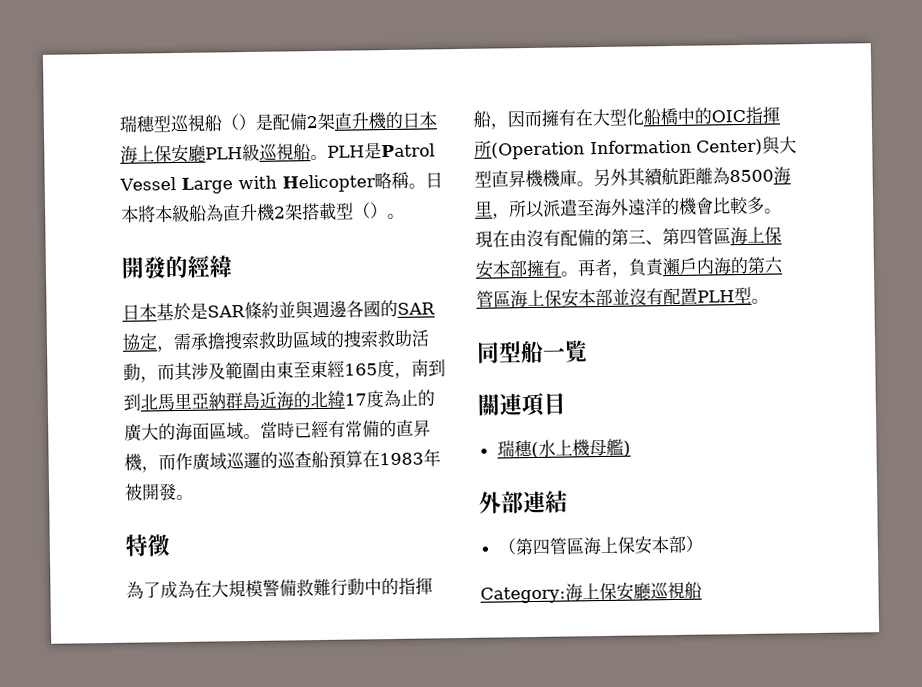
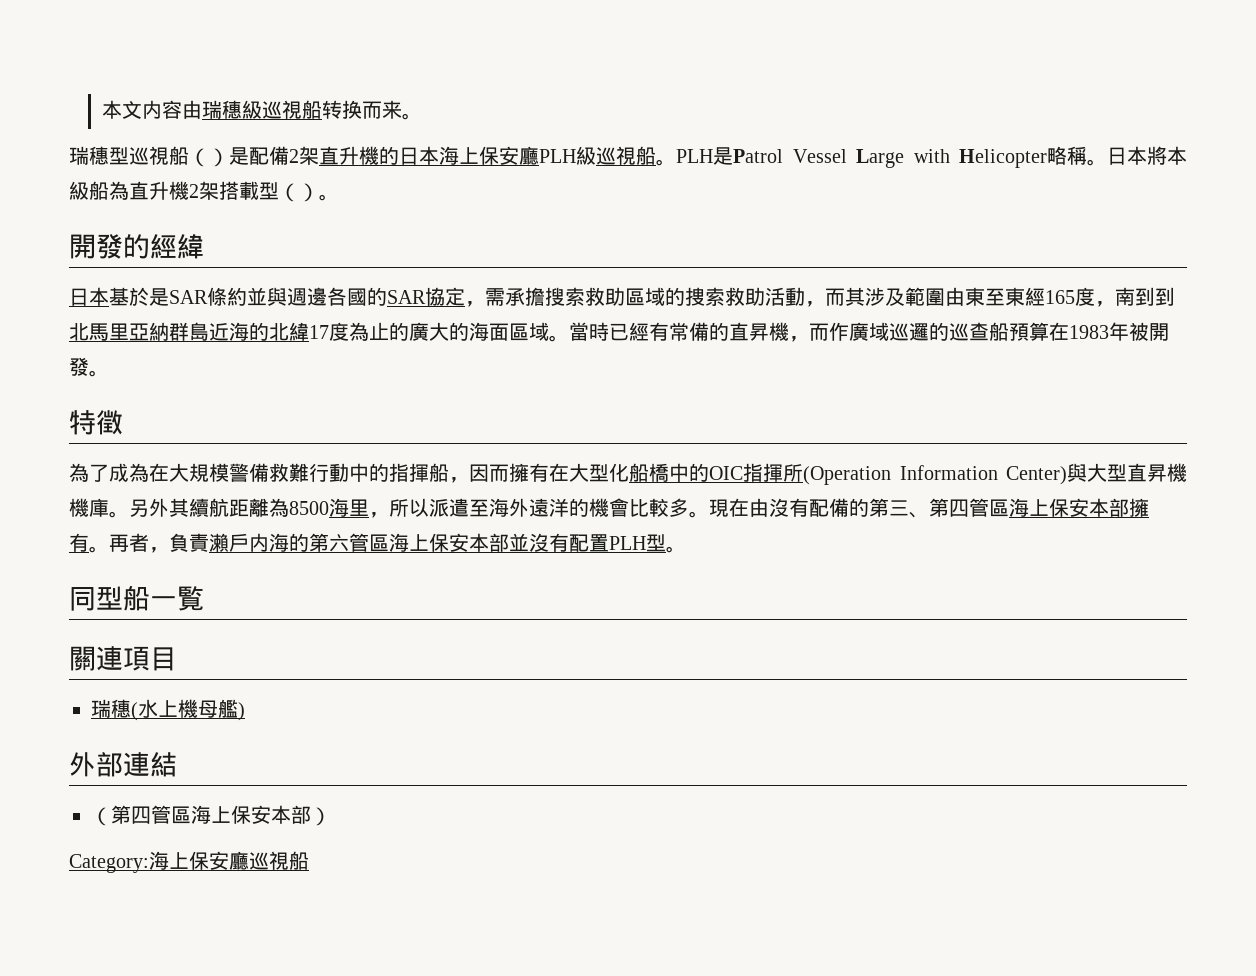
+ 本文内容由瑞穗級巡視船转换而来。

